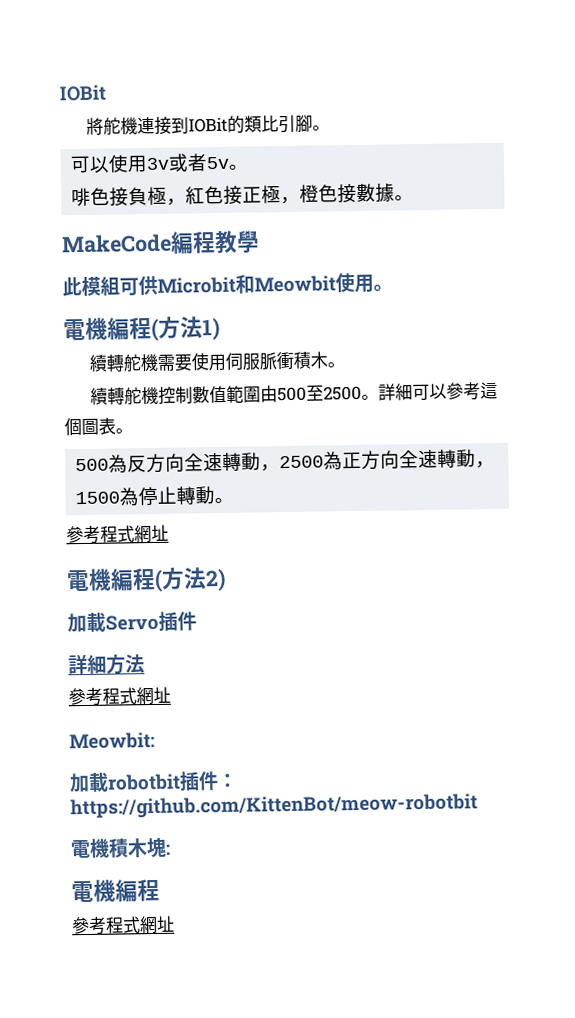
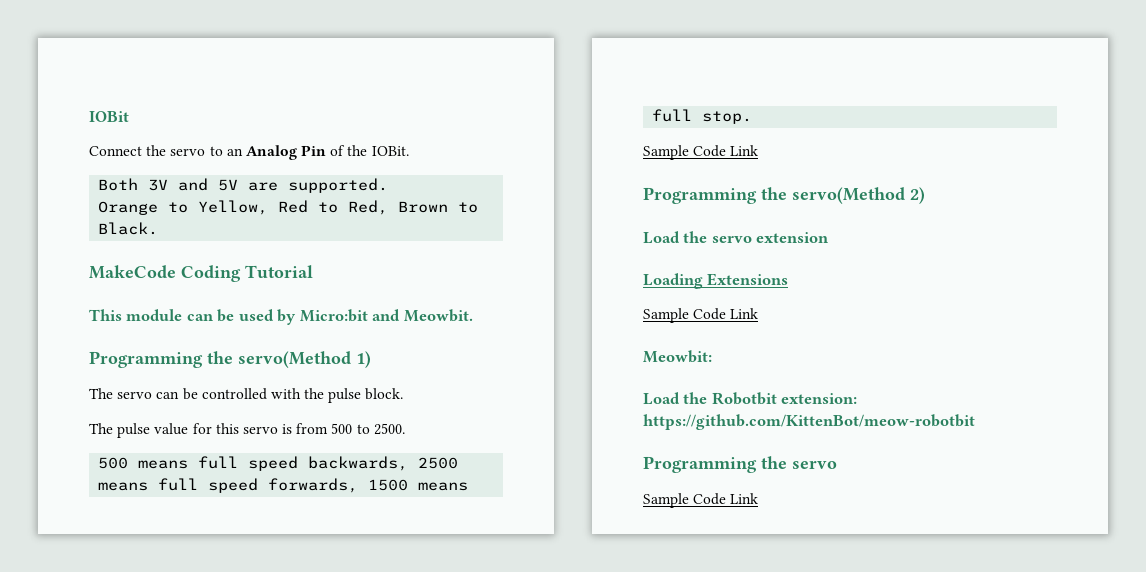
- 將舵機連接到IOBit的類比引腳。
- 可以使用3v或者5v。
- 啡色接負極，紅色接正極，橙色接數據。
- MakeCode編程教學
- 此模組可供Microbit和Meowbit使用。
- 電機編程(方法1)
- 續轉舵機需要使用伺服脈衝積木。
- 續轉舵機控制數值範圍由500至2500。詳細可以參考這個圖表。
- 500為反方向全速轉動，2500為正方向全速轉動，1500為停止轉動。
- 參考程式網址
- 電機編程(方法2)
- 加載Servo插件
- 詳細方法
- 參考程式網址
+ Connect the servo to an Analog Pin of the IOBit.
+ Both 3V and 5V are supported.
+ Orange to Yellow, Red to Red, Brown to Black.
+ MakeCode Coding Tutorial
+ This module can be used by Micro:bit and Meowbit.
+ Programming the servo(Method 1)
+ The servo can be controlled with the pulse block.
+ The pulse value for this servo is from 500 to 2500.
+ 500 means full speed backwards, 2500 means full speed forwards, 1500 means full stop.
+ Sample Code Link
+ Programming the servo(Method 2)
+ Load the servo extension
+ Loading Extensions
+ Sample Code Link
  Meowbit:
- 加載robotbit插件：https://github.com/KittenBot/meow-robotbit
- 電機積木塊:
- 電機編程
- 參考程式網址
+ Load the Robotbit extension: https://github.com/KittenBot/meow-robotbit
+ Programming the servo
+ Sample Code Link

